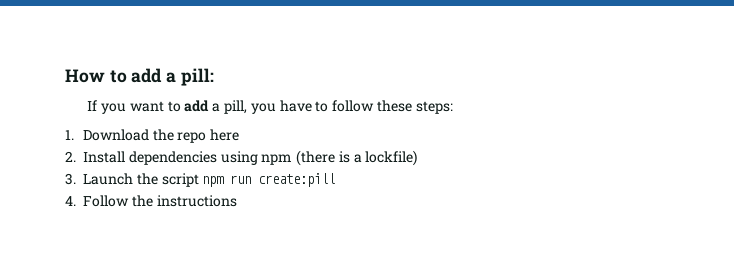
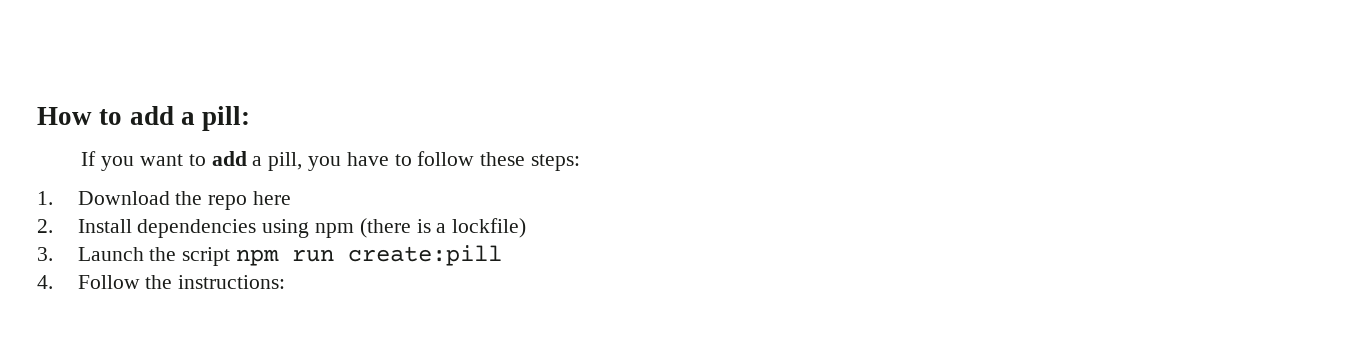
- 4. Follow the instructions
+ 4. Follow the instructions:

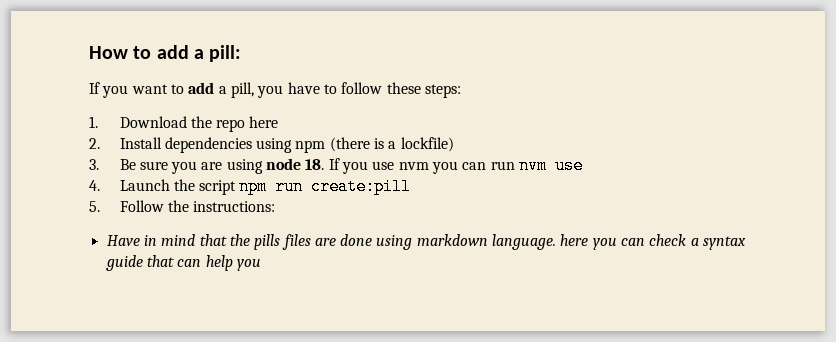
- 3. Launch the script npm run create:pill
+ 3. Be sure you are using node 18. If you use nvm you can run nvm use
+ 4. Launch the script npm run create:pill
- 4. Follow the instructions:
+ 5. Follow the instructions:
+ Have in mind that the pills files are done using markdown language. here you can check a syntax guide that can help you

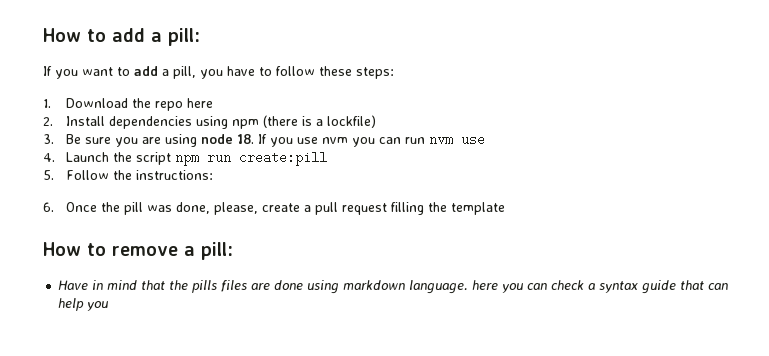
+ 6. Once the pill was done, please, create a pull request filling the template
+ How to remove a pill:

